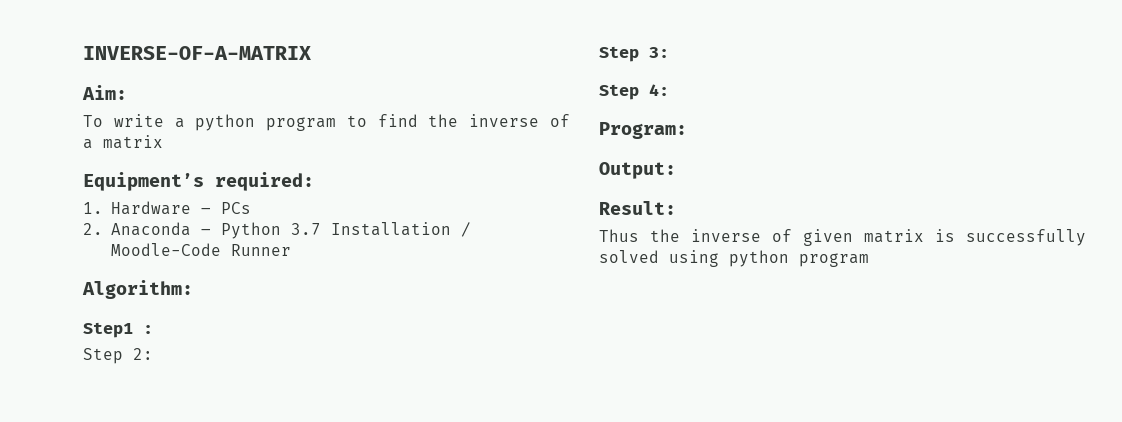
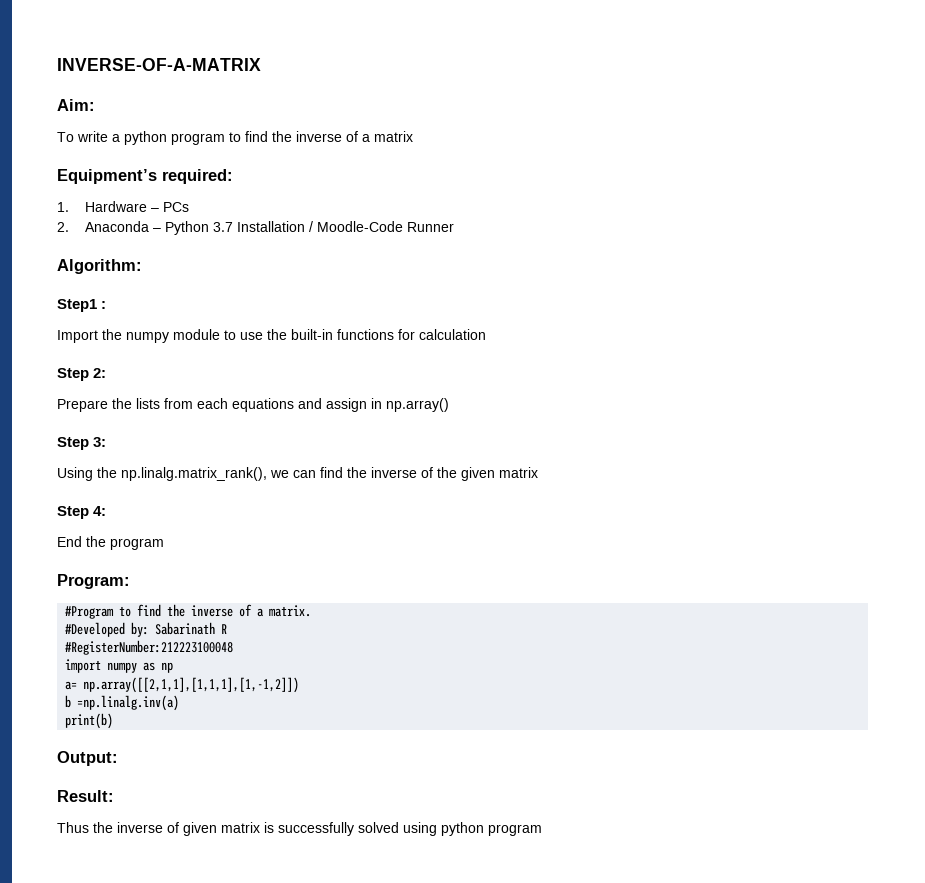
+ Import the numpy module to use the built-in functions for calculation
  Step 2:
+ Prepare the lists from each equations and assign in np.array()
  Step 3:
+ Using the np.linalg.matrix_rank(), we can find the inverse of the given matrix
  Step 4:
+ End the program
  Program:
+ #Program to find the inverse of a matrix.
+ #Developed by: Sabarinath R
+ #RegisterNumber:212223100048
+ import numpy as np
+ a= np.array([[2,1,1],[1,1,1],[1,-1,2]])
+ b =np.linalg.inv(a)
+ print(b)

